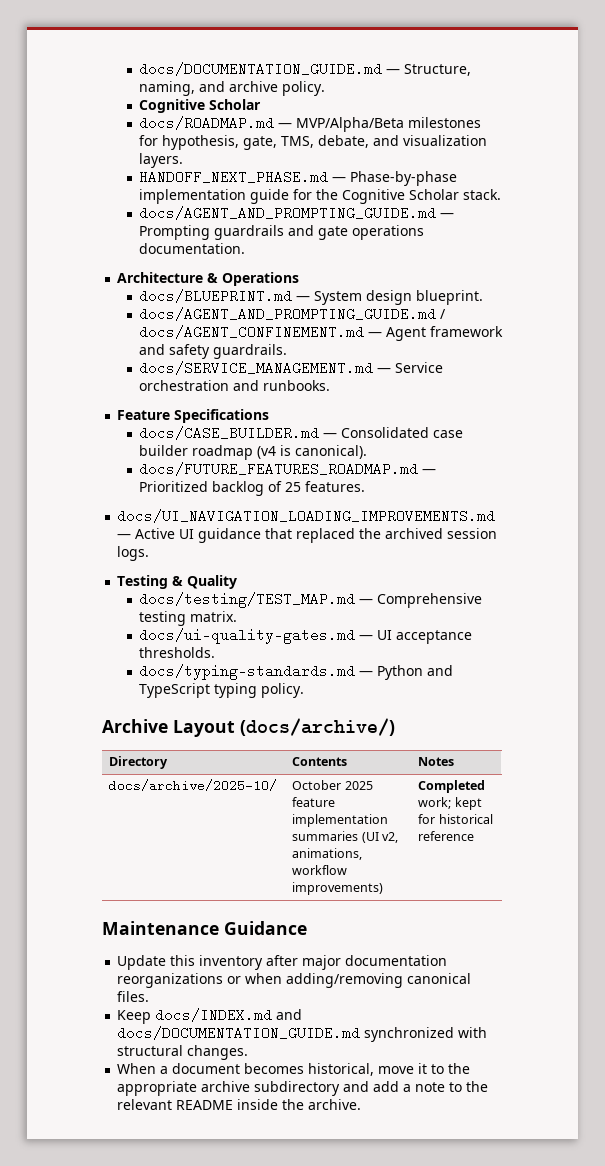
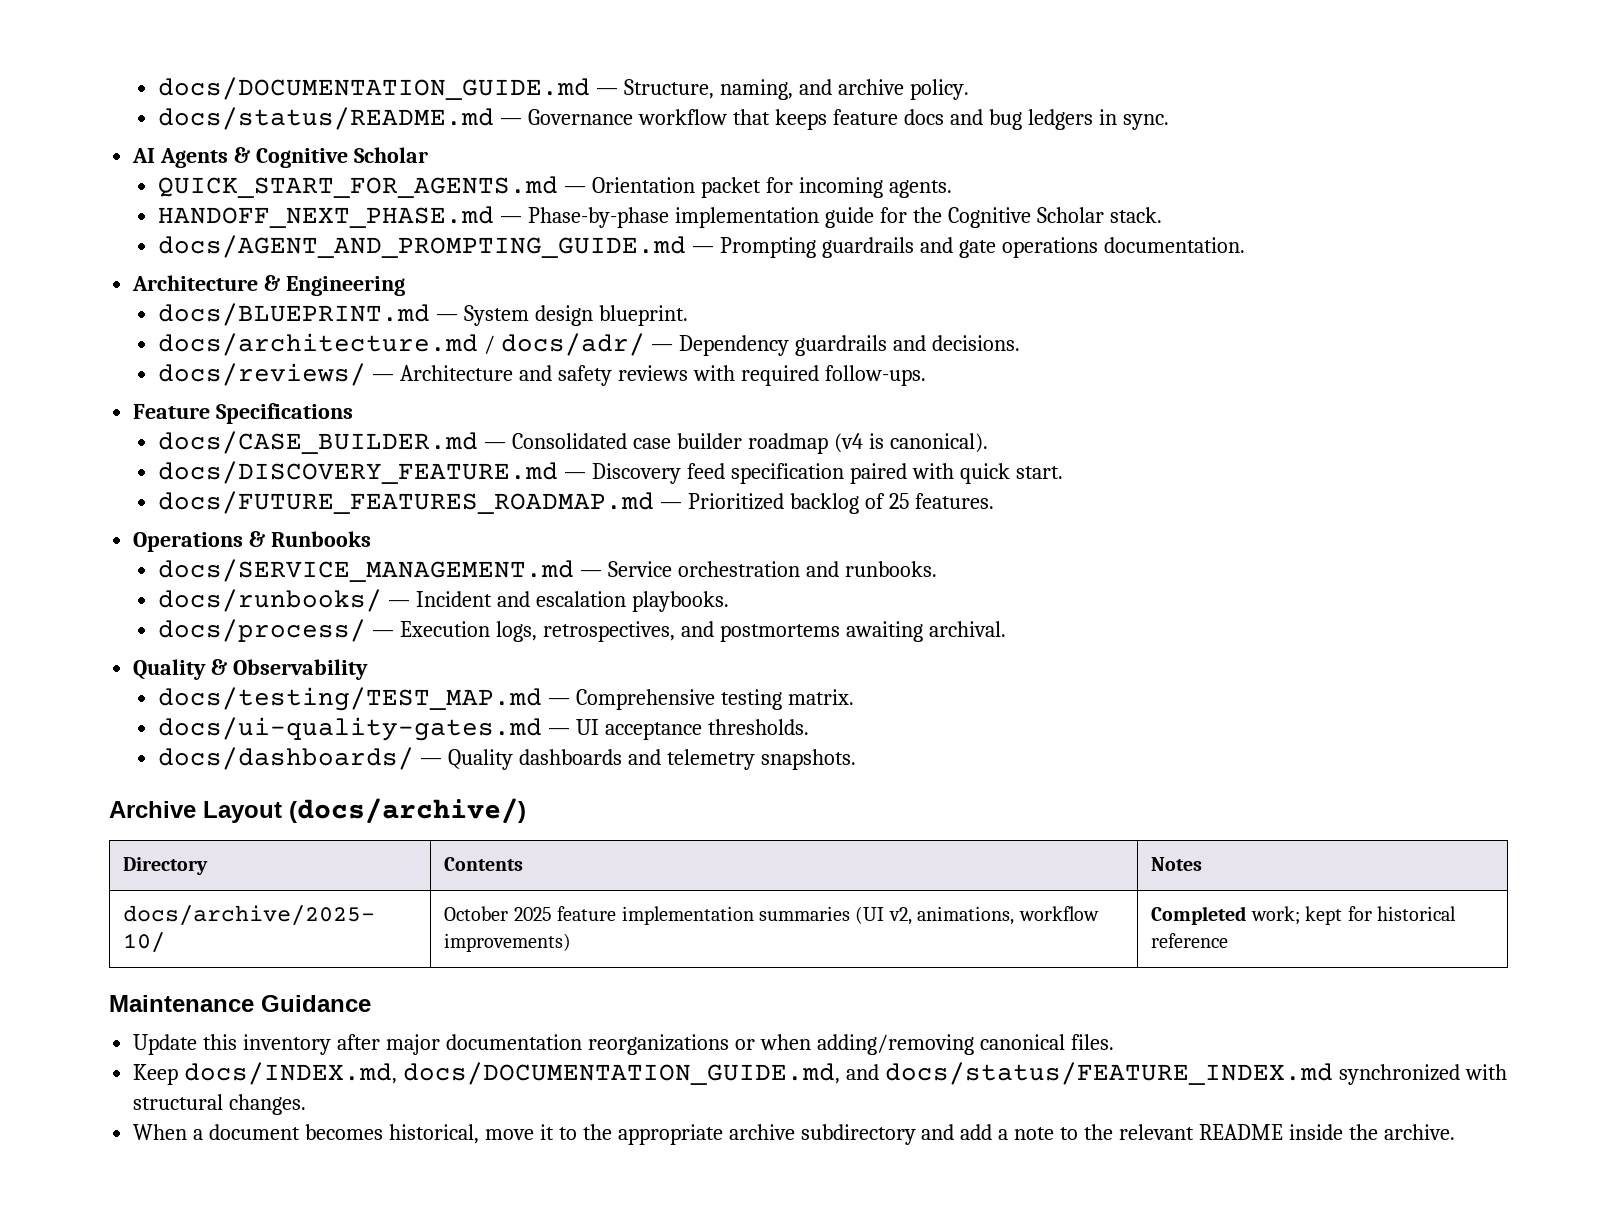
  docs/DOCUMENTATION_GUIDE.md — Structure, naming, and archive policy.
- Cognitive Scholar
- docs/ROADMAP.md — MVP/Alpha/Beta milestones for hypothesis, gate, TMS, debate, and visualization layers.
+ docs/status/README.md — Governance workflow that keeps feature docs and bug ledgers in sync.
+ AI Agents & Cognitive Scholar
+ QUICK_START_FOR_AGENTS.md — Orientation packet for incoming agents.
- Architecture & Operations
+ Architecture & Engineering
- docs/AGENT_AND_PROMPTING_GUIDE.md / docs/AGENT_CONFINEMENT.md — Agent framework and safety guardrails.
- docs/SERVICE_MANAGEMENT.md — Service orchestration and runbooks.
+ docs/architecture.md / docs/adr/ — Dependency guardrails and decisions.
+ docs/reviews/ — Architecture and safety reviews with required follow-ups.
+ docs/DISCOVERY_FEATURE.md — Discovery feed specification paired with quick start.
- docs/UI_NAVIGATION_LOADING_IMPROVEMENTS.md — Active UI guidance that replaced the archived session logs.
- Testing & Quality
+ Operations & Runbooks
+ docs/SERVICE_MANAGEMENT.md — Service orchestration and runbooks.
+ docs/runbooks/ — Incident and escalation playbooks.
+ docs/process/ — Execution logs, retrospectives, and postmortems awaiting archival.
+ Quality & Observability
- docs/typing-standards.md — Python and TypeScript typing policy.
+ docs/dashboards/ — Quality dashboards and telemetry snapshots.
- Keep docs/INDEX.md and docs/DOCUMENTATION_GUIDE.md synchronized with structural changes.
+ Keep docs/INDEX.md, docs/DOCUMENTATION_GUIDE.md, and docs/status/FEATURE_INDEX.md synchronized with structural changes.

